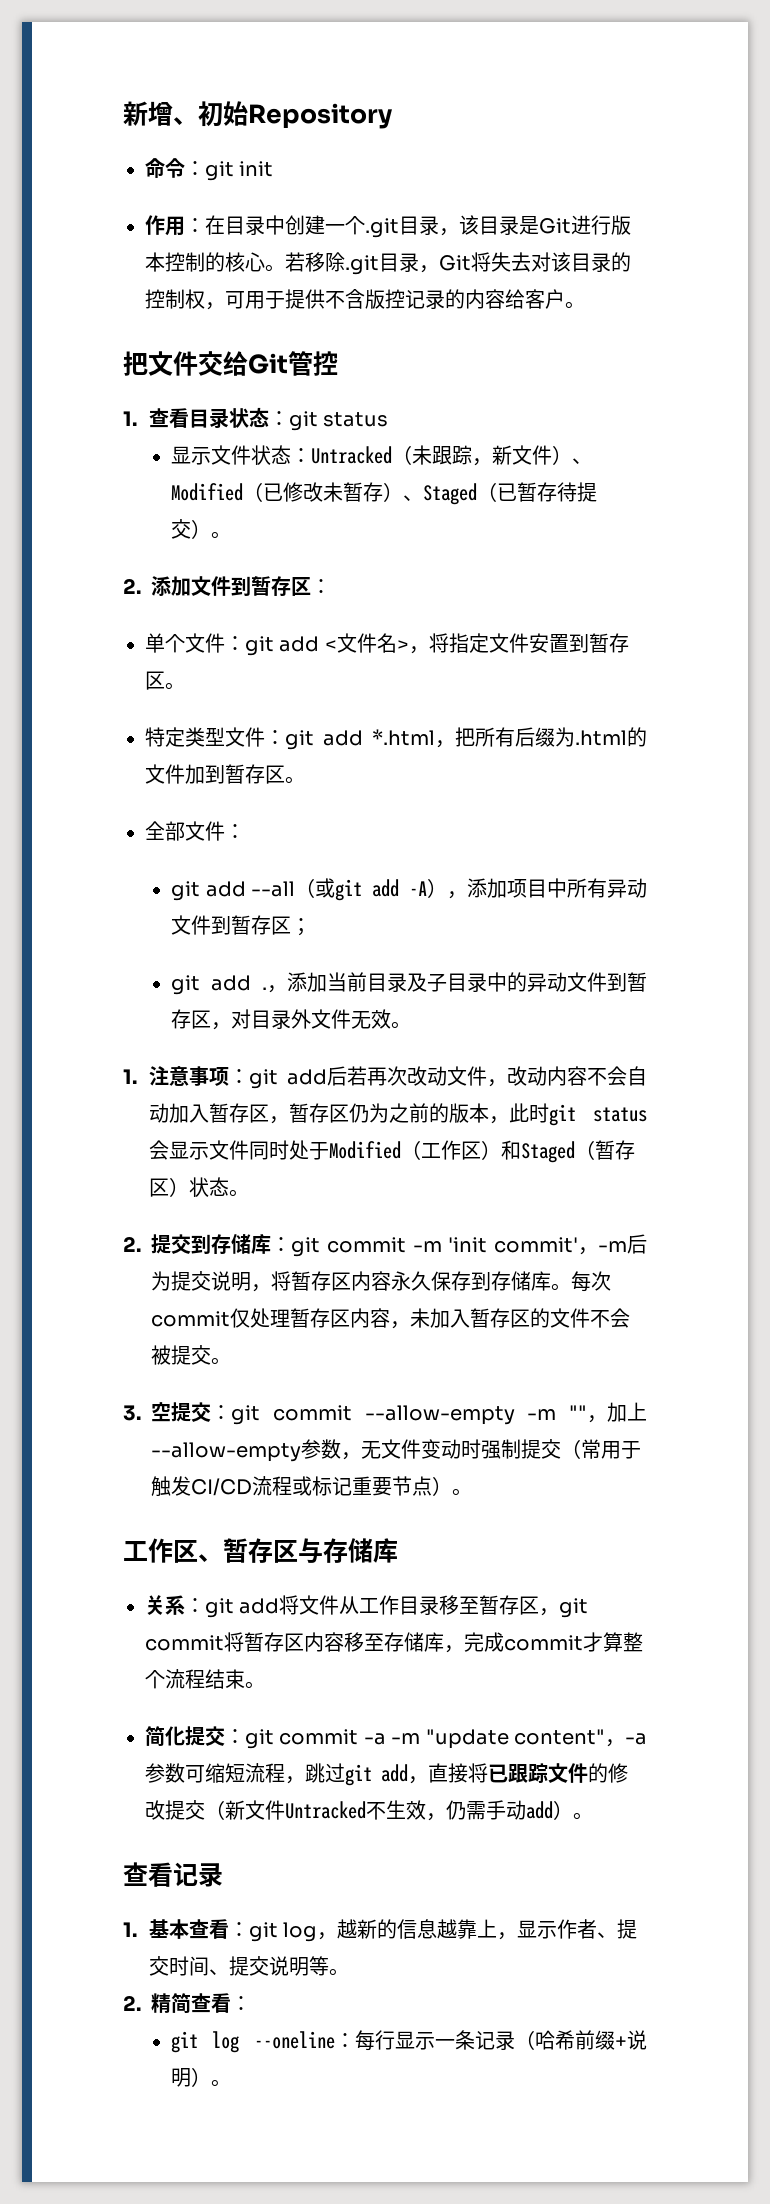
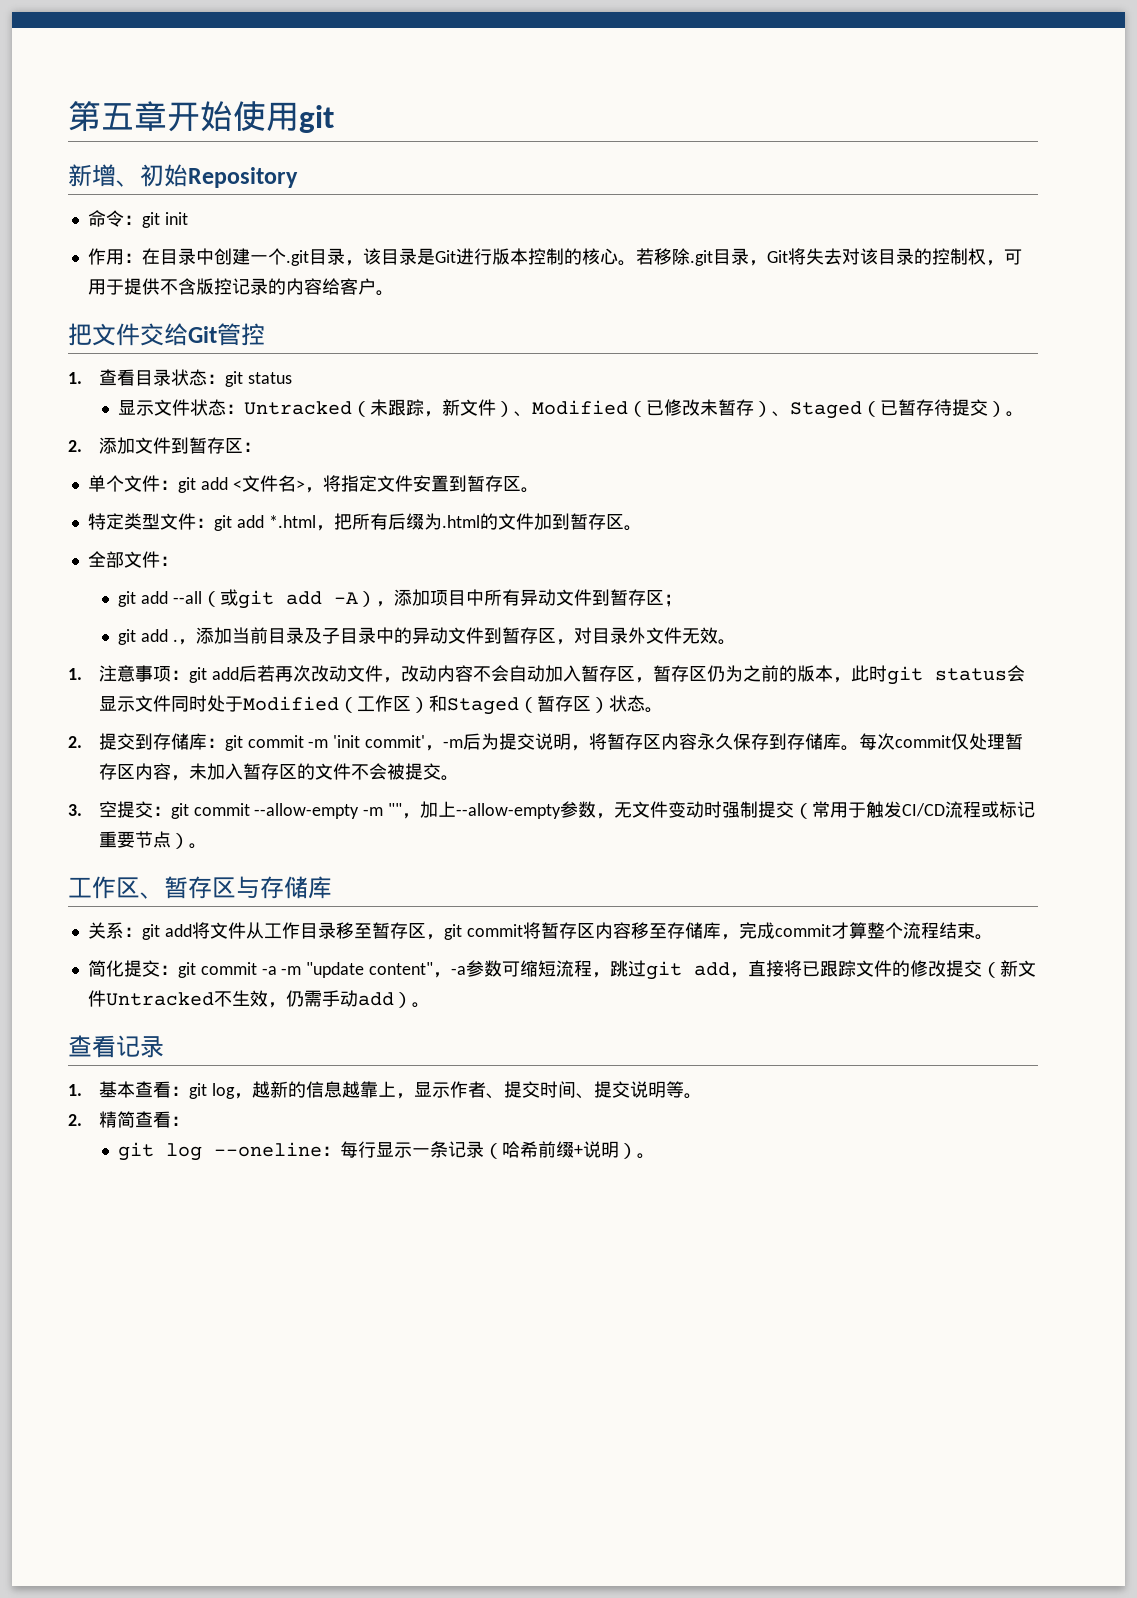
+ 第五章开始使用git

